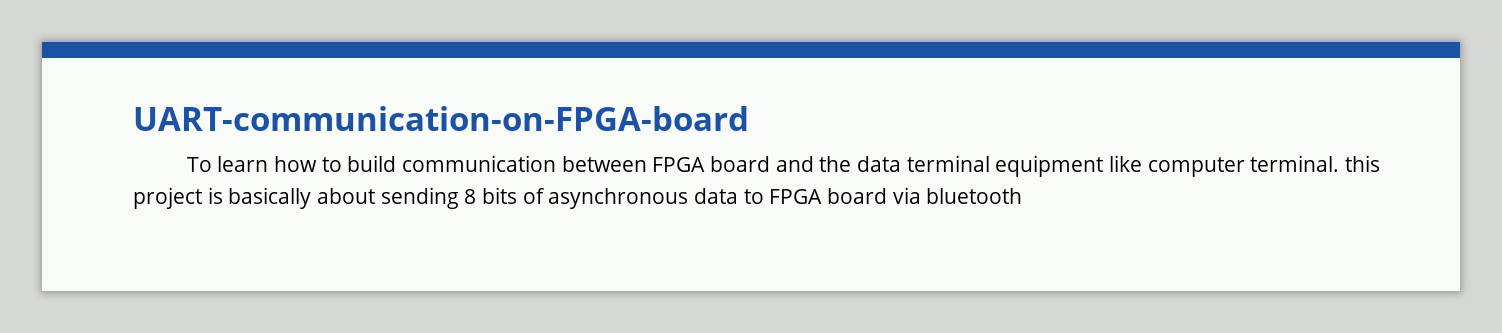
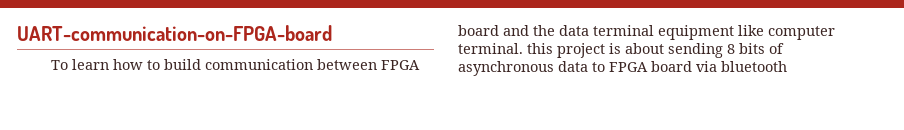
- To learn how to build communication between FPGA board and the data terminal equipment like computer terminal. this project is basically about sending 8 bits of asynchronous data to FPGA board via bluetooth
+ To learn how to build communication between FPGA board and the data terminal equipment like computer terminal. this project is about sending 8 bits of asynchronous data to FPGA board via bluetooth

